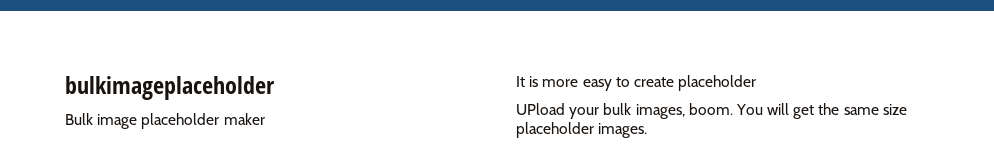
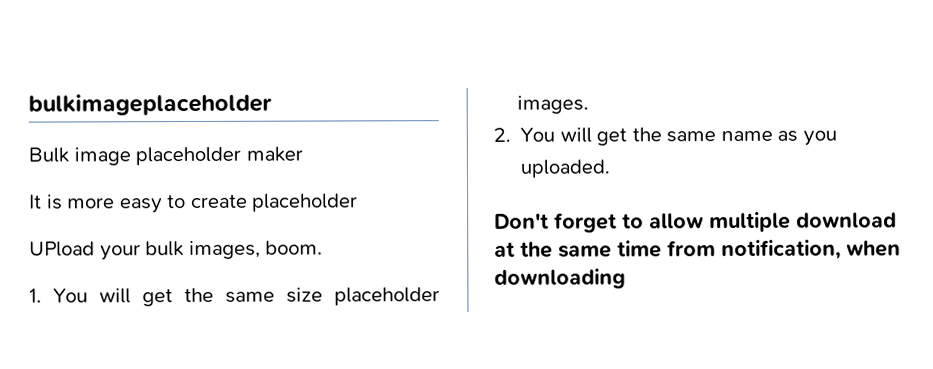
- UPload your bulk images, boom. You will get the same size placeholder images.
+ UPload your bulk images, boom.
+ 1. You will get the same size placeholder images.
+ 2. You will get the same name as you uploaded.
+ Don't forget to allow multiple download at the same time from notification, when downloading

